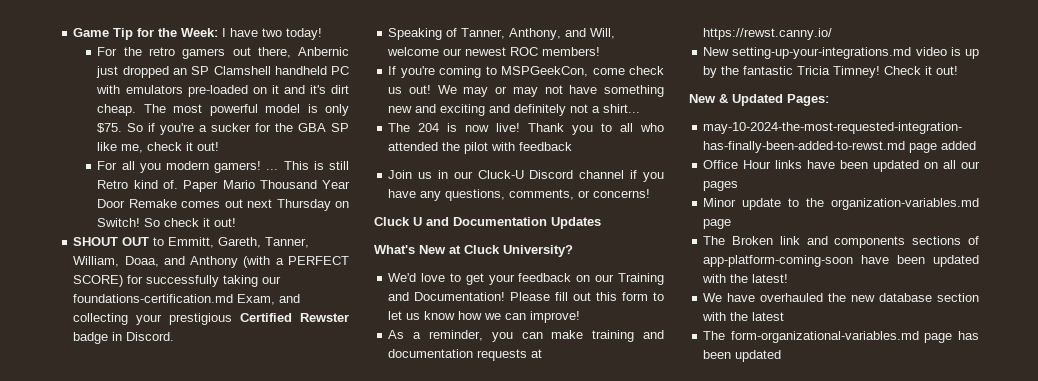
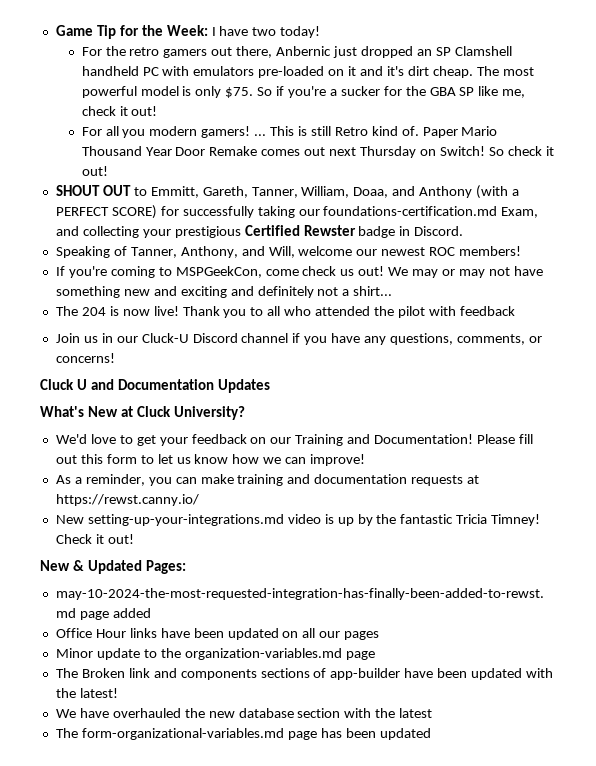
- The Broken link and components sections of app-platform-coming-soon have been updated with the latest!
+ The Broken link and components sections of app-builder have been updated with the latest!

